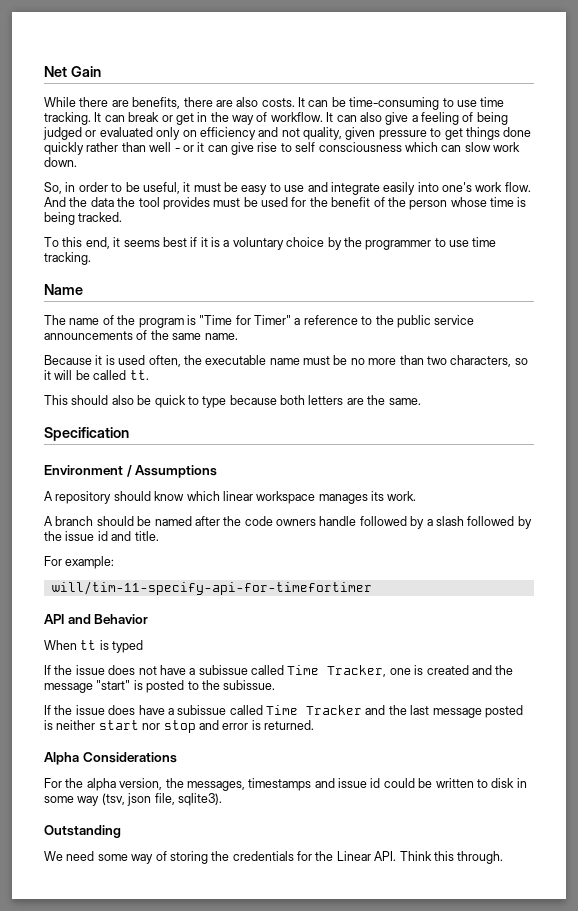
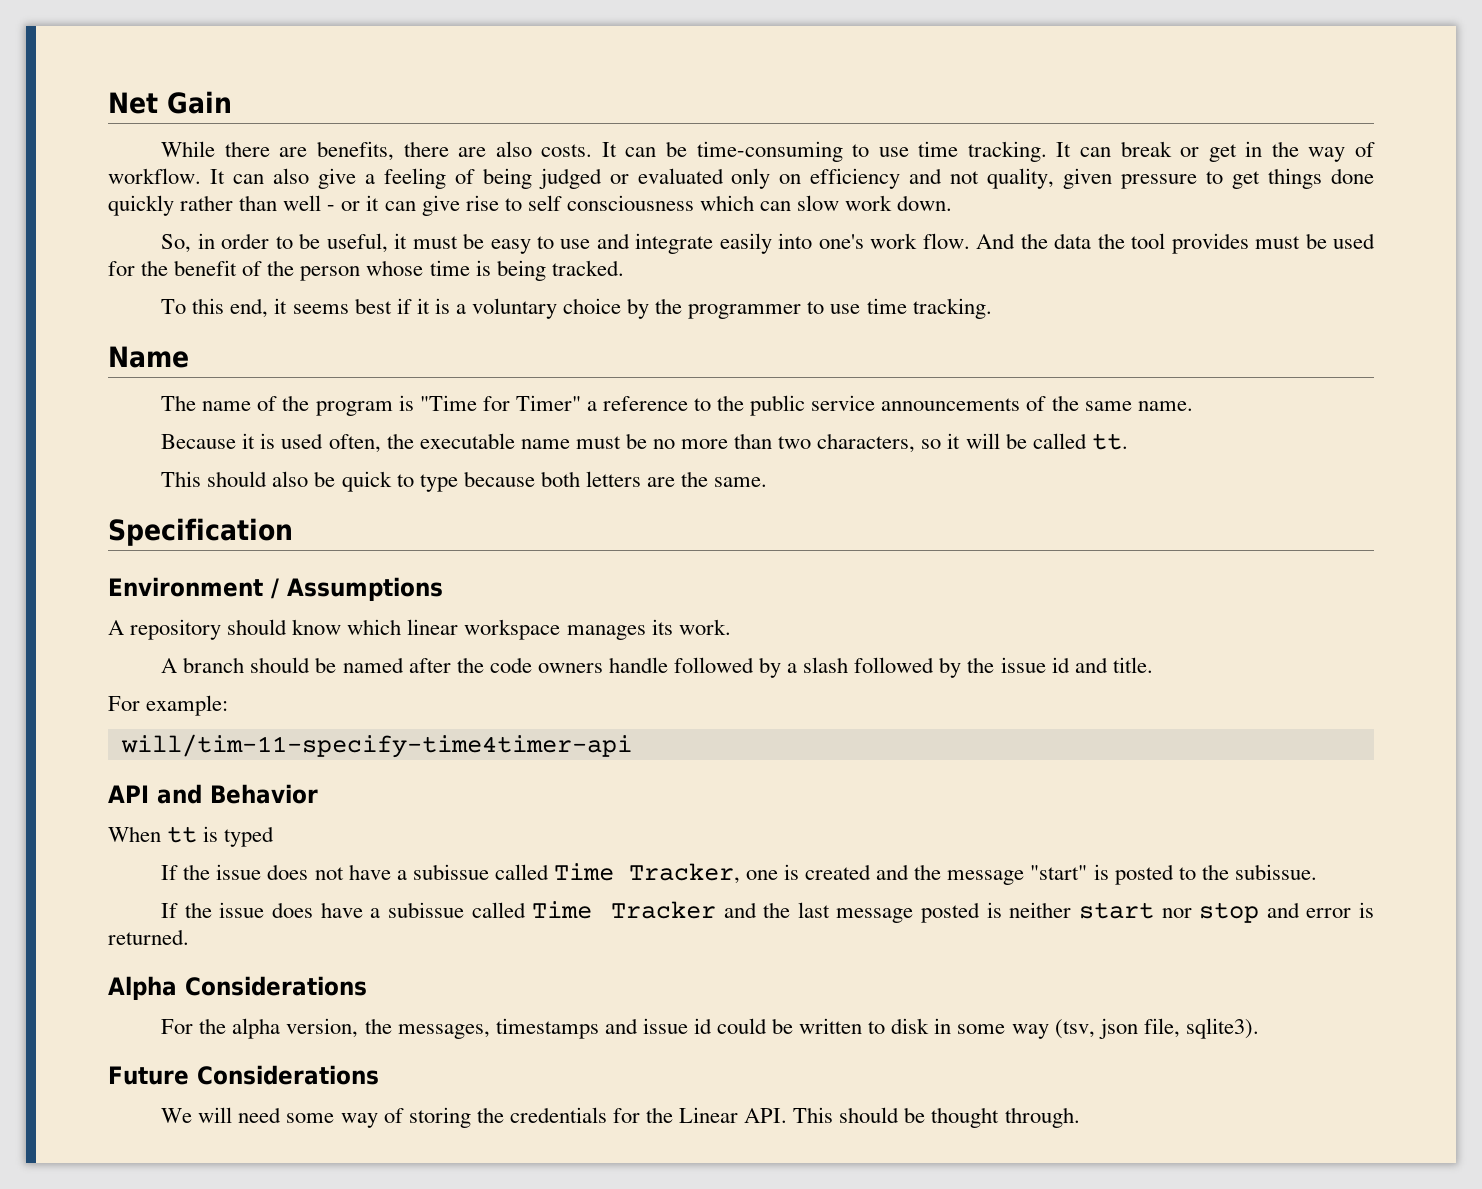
- will/tim-11-specify-api-for-timefortimer
+ will/tim-11-specify-time4timer-api
- Outstanding
+ Future Considerations
- We need some way of storing the credentials for the Linear API. Think this through.
+ We will need some way of storing the credentials for the Linear API. This should be thought through.

